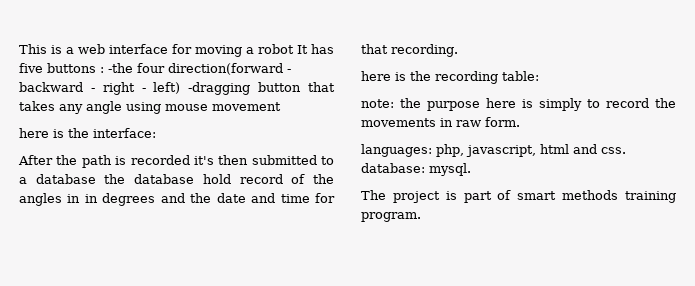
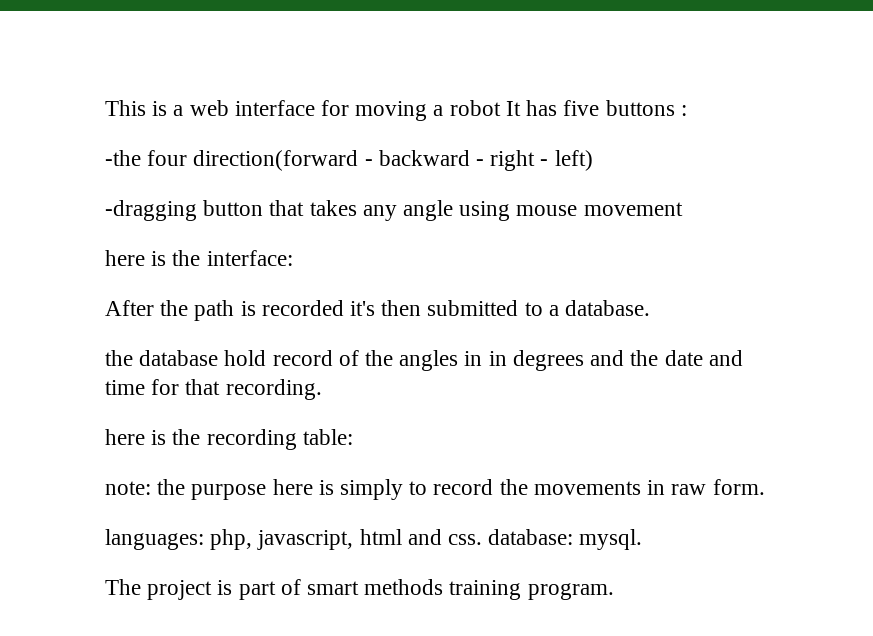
- This is a web interface for moving a robot It has five buttons : -the four direction(forward - backward - right - left) -dragging button that takes any angle using mouse movement
+ This is a web interface for moving a robot It has five buttons :
+ -the four direction(forward - backward - right - left)
+ -dragging button that takes any angle using mouse movement
- After the path is recorded it's then submitted to a database the database hold record of the angles in in degrees and the date and time for that recording.
+ After the path is recorded it's then submitted to a database.
+ the database hold record of the angles in in degrees and the date and time for that recording.

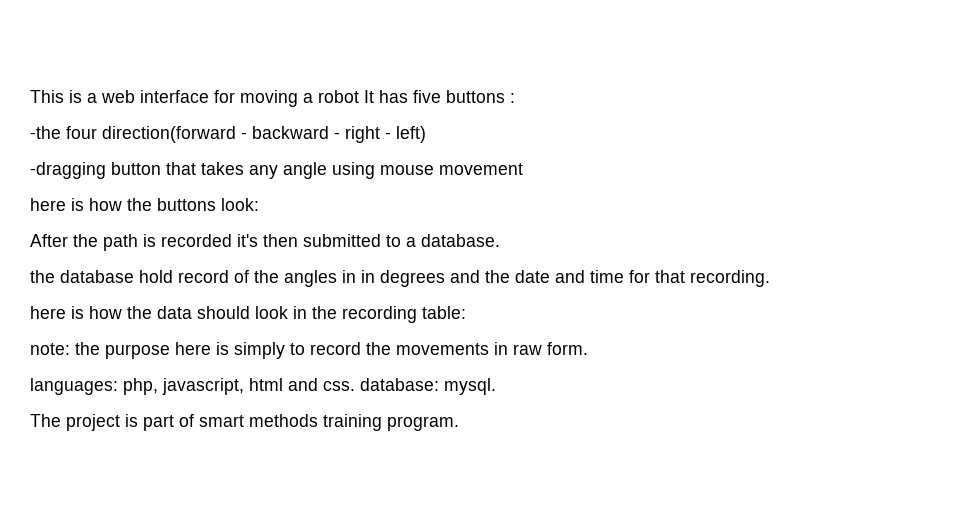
- here is the interface:
+ here is how the buttons look:
- here is the recording table:
+ here is how the data should look in the recording table:

